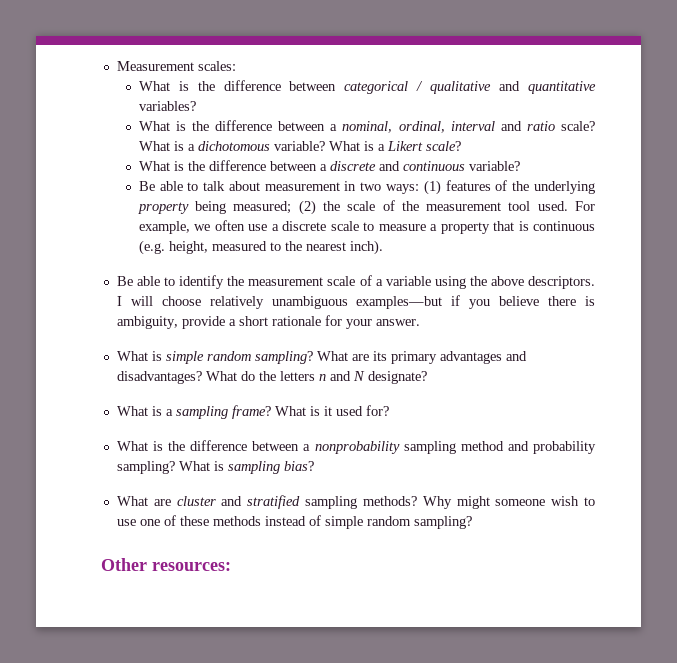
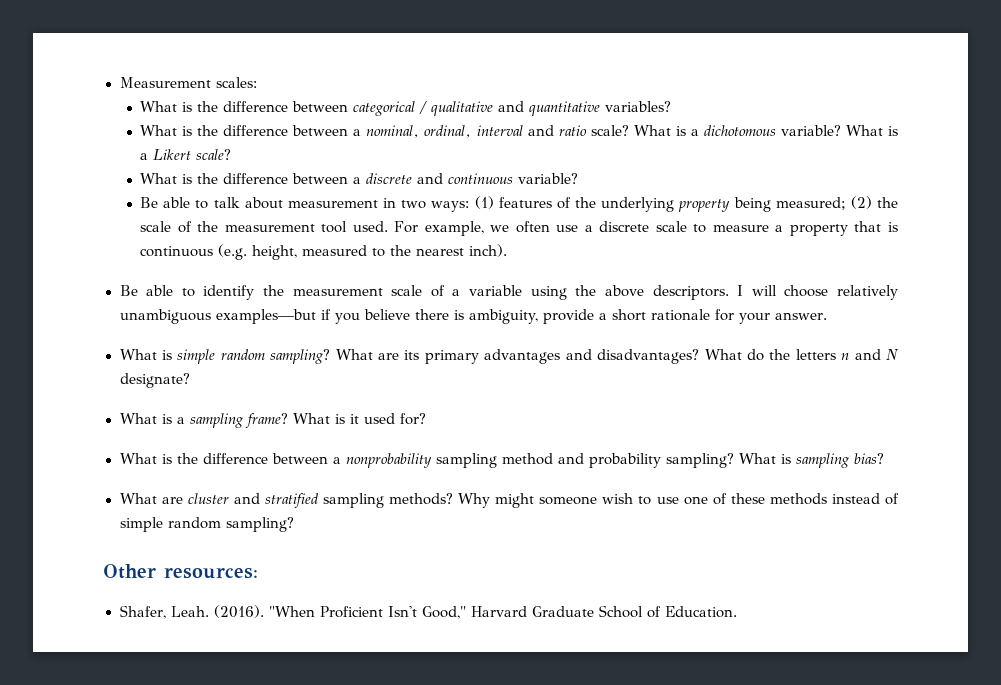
+ Shafer, Leah. (2016). "When Proficient Isn't Good," Harvard Graduate School of Education.

